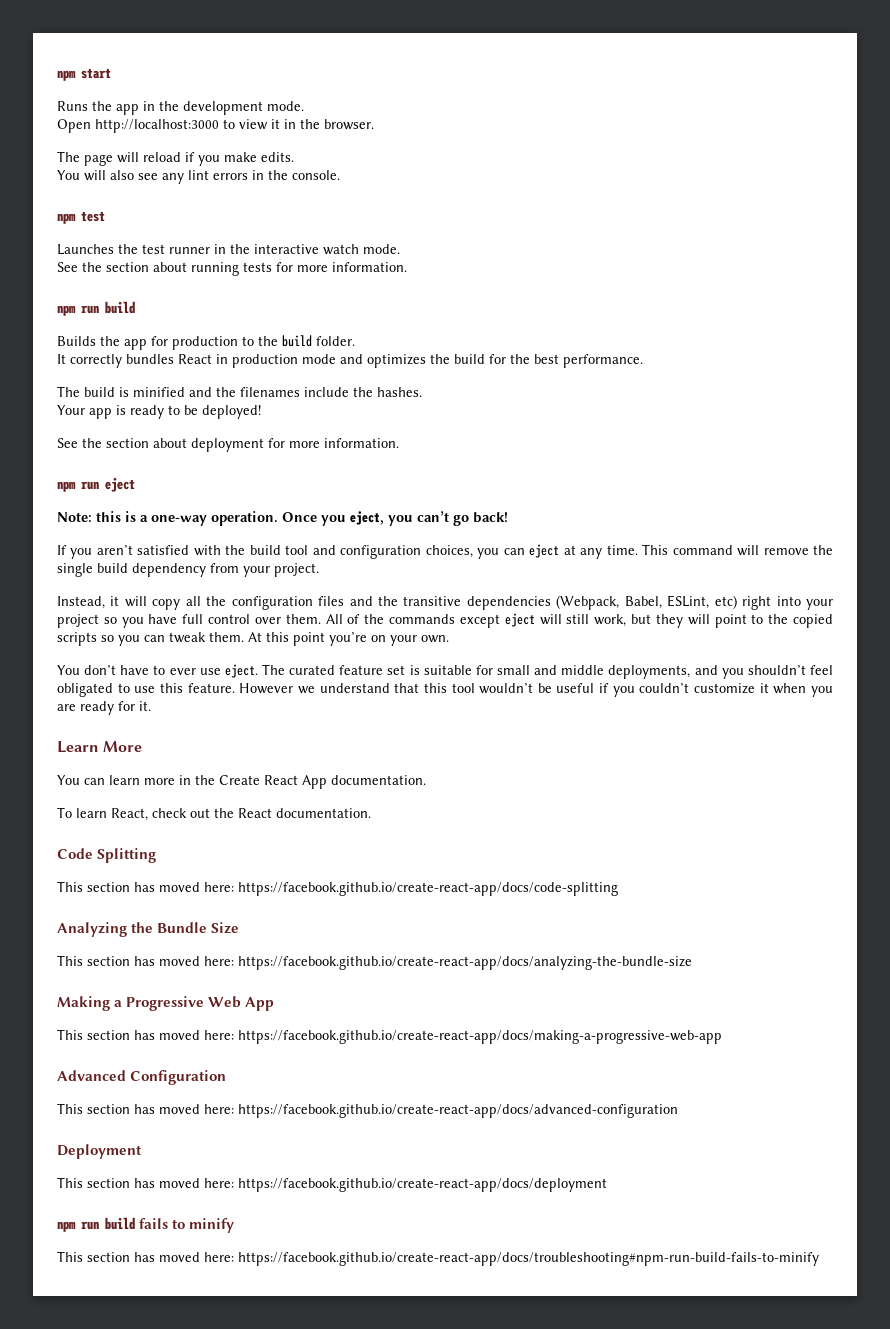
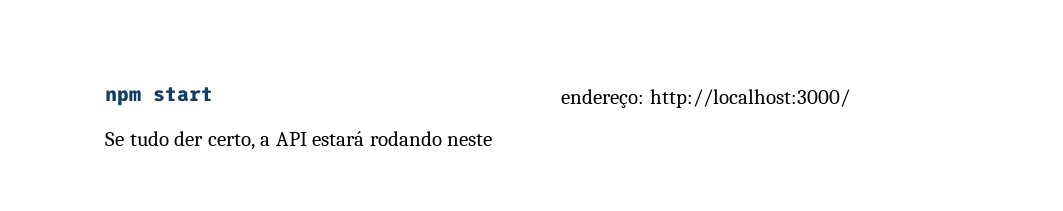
- Runs the app in the development mode.
- Open http://localhost:3000 to view it in the browser.
- The page will reload if you make edits.
- You will also see any lint errors in the console.
- npm test
- Launches the test runner in the interactive watch mode.
- See the section about running tests for more information.
- npm run build
- Builds the app for production to the build folder.
- It correctly bundles React in production mode and optimizes the build for the best performance.
- The build is minified and the filenames include the hashes.
- Your app is ready to be deployed!
- See the section about deployment for more information.
- npm run eject
- Note: this is a one-way operation. Once you eject, you can’t go back!
- If you aren’t satisfied with the build tool and configuration choices, you can eject at any time. This command will remove the single build dependency from your project.
- Instead, it will copy all the configuration files and the transitive dependencies (Webpack, Babel, ESLint, etc) right into your project so you have full control over them. All of the commands except eject will still work, but they will point to the copied scripts so you can tweak them. At this point you’re on your own.
- You don’t have to ever use eject. The curated feature set is suitable for small and middle deployments, and you shouldn’t feel obligated to use this feature. However we understand that this tool wouldn’t be useful if you couldn’t customize it when you are ready for it.
- Learn More
- You can learn more in the Create React App documentation.
- To learn React, check out the React documentation.
- Code Splitting
- This section has moved here: https://facebook.github.io/create-react-app/docs/code-splitting
- Analyzing the Bundle Size
- This section has moved here: https://facebook.github.io/create-react-app/docs/analyzing-the-bundle-size
- Making a Progressive Web App
- This section has moved here: https://facebook.github.io/create-react-app/docs/making-a-progressive-web-app
- Advanced Configuration
- This section has moved here: https://facebook.github.io/create-react-app/docs/advanced-configuration
- Deployment
- This section has moved here: https://facebook.github.io/create-react-app/docs/deployment
- npm run build fails to minify
- This section has moved here: https://facebook.github.io/create-react-app/docs/troubleshooting#npm-run-build-fails-to-minify
+ Se tudo der certo, a API estará rodando neste endereço: http://localhost:3000/

